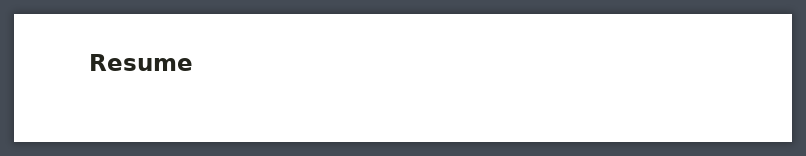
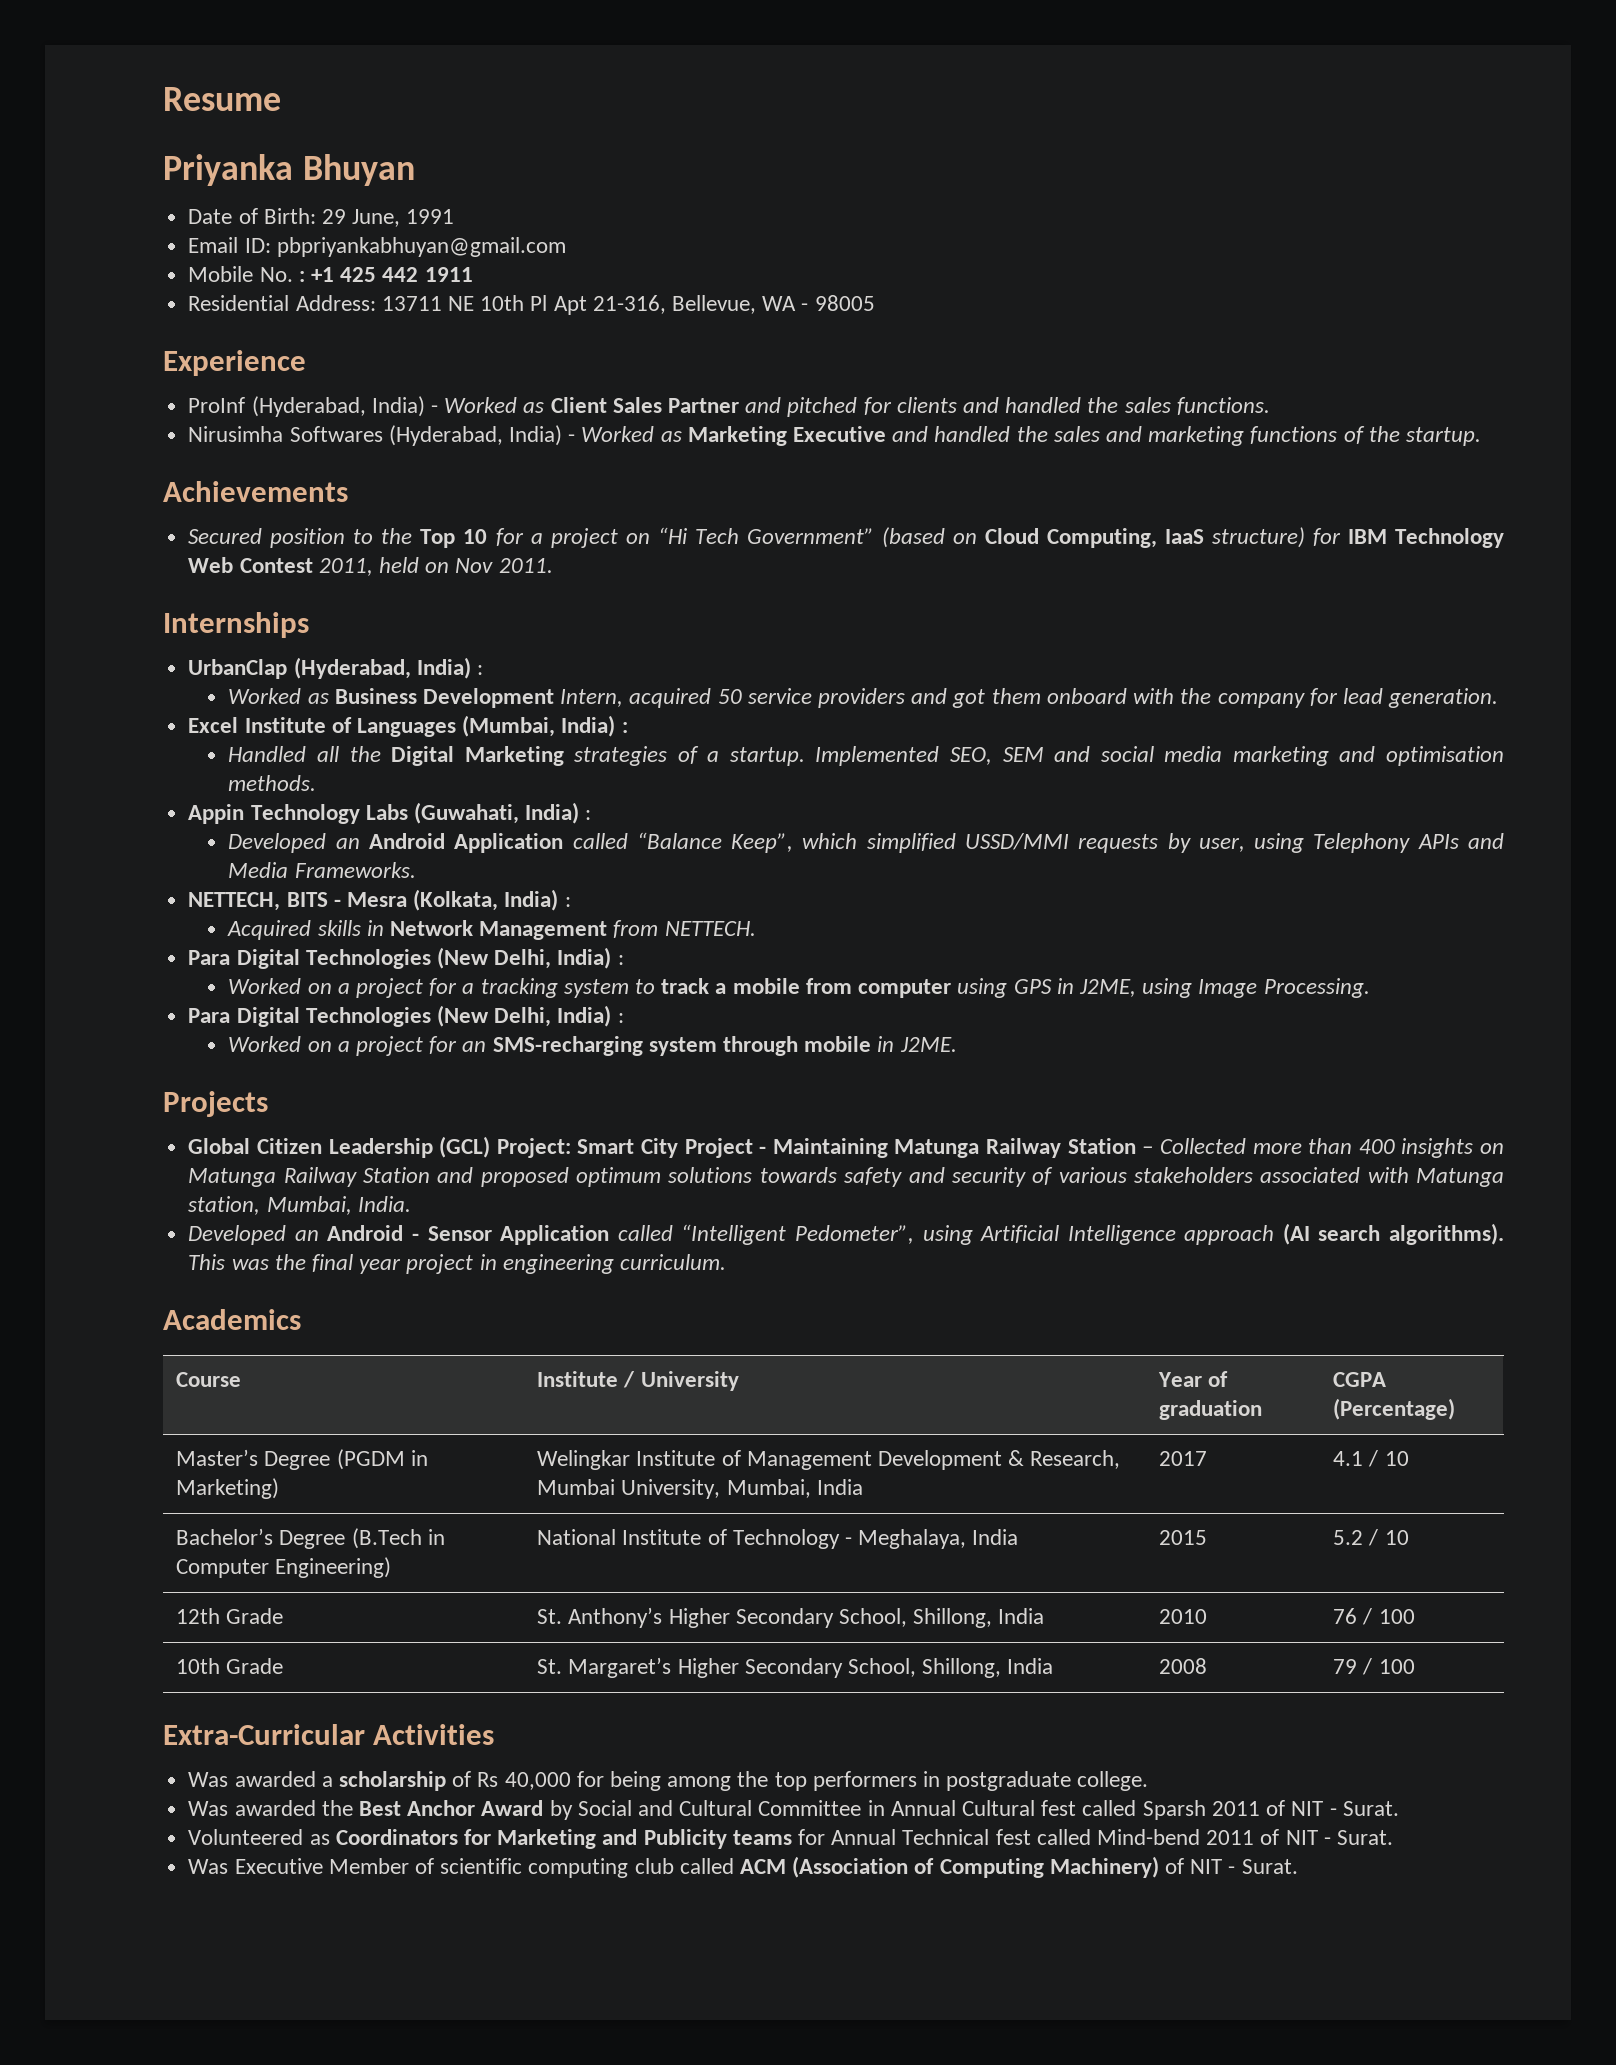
+ Priyanka Bhuyan
+ Date of Birth: 29 June, 1991
+ Email ID: pbpriyankabhuyan@gmail.com
+ Mobile No. : +1 425 442 1911
+ Residential Address: 13711 NE 10th Pl Apt 21-316, Bellevue, WA - 98005
+ Experience
+ ProInf (Hyderabad, India) - Worked as Client Sales Partner and pitched for clients and handled the sales functions.
+ Nirusimha Softwares (Hyderabad, India) - Worked as Marketing Executive and handled the sales and marketing functions of the startup.
+ Achievements
+ Secured position to the Top 10 for a project on “Hi Tech Government” (based on Cloud Computing, IaaS structure) for IBM Technology Web Contest 2011, held on Nov 2011.
+ Internships
+ UrbanClap (Hyderabad, India) :
+ Worked as Business Development Intern, acquired 50 service providers and got them onboard with the company for lead generation.
+ Excel Institute of Languages (Mumbai, India) :
+ Handled all the Digital Marketing strategies of a startup. Implemented SEO, SEM and social media marketing and optimisation methods.
+ Appin Technology Labs (Guwahati, India) :
+ Developed an Android Application called “Balance Keep”, which simplified USSD/MMI requests by user, using Telephony APIs and Media Frameworks.
+ NETTECH, BITS - Mesra (Kolkata, India) :
+ Acquired skills in Network Management from NETTECH.
+ Para Digital Technologies (New Delhi, India) :
+ Worked on a project for a tracking system to track a mobile from computer using GPS in J2ME, using Image Processing.
+ Para Digital Technologies (New Delhi, India) :
+ Worked on a project for an SMS-recharging system through mobile in J2ME.
+ Projects
+ Global Citizen Leadership (GCL) Project: Smart City Project - Maintaining Matunga Railway Station – Collected more than 400 insights on Matunga Railway Station and proposed optimum solutions towards safety and security of various stakeholders associated with Matunga station, Mumbai, India.
+ Developed an Android - Sensor Application called “Intelligent Pedometer”, using Artificial Intelligence approach (AI search algorithms). This was the final year project in engineering curriculum.
+ Academics
+ Course | Institute / University | Year of graduation | CGPA (Percentage)
+ Master’s Degree (PGDM in Marketing) | Welingkar Institute of Management Development & Research, Mumbai University, Mumbai, India | 2017 | 4.1 / 10
+ Bachelor’s Degree (B.Tech in Computer Engineering) | National Institute of Technology - Meghalaya, India | 2015 | 5.2 / 10
+ 12th Grade | St. Anthony’s Higher Secondary School, Shillong, India | 2010 | 76 / 100
+ 10th Grade | St. Margaret’s Higher Secondary School, Shillong, India | 2008 | 79 / 100
+ Extra-Curricular Activities
+ Was awarded a scholarship of Rs 40,000 for being among the top performers in postgraduate college.
+ Was awarded the Best Anchor Award by Social and Cultural Committee in Annual Cultural fest called Sparsh 2011 of NIT - Surat.
+ Volunteered as Coordinators for Marketing and Publicity teams for Annual Technical fest called Mind-bend 2011 of NIT - Surat.
+ Was Executive Member of scientific computing club called ACM (Association of Computing Machinery) of NIT - Surat.

